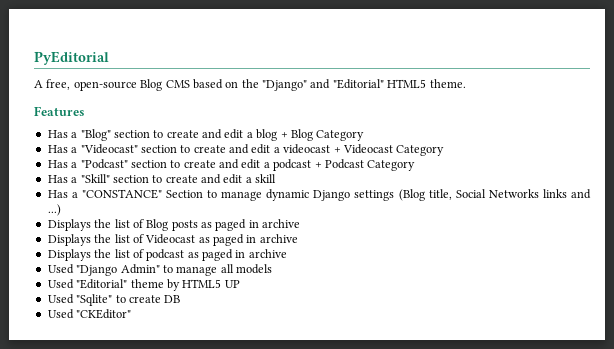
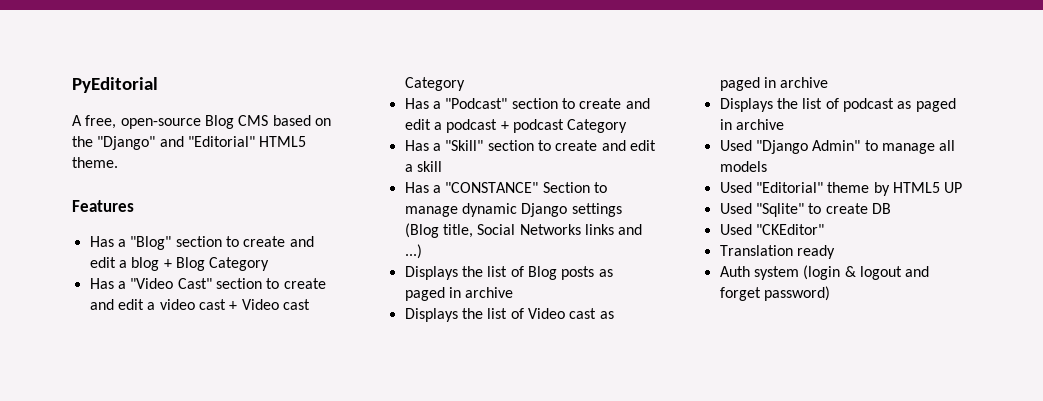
- Has a "Videocast" section to create and edit a videocast + Videocast Category
+ Has a "Video Cast" section to create and edit a video cast + Video cast Category
- Has a "Podcast" section to create and edit a podcast + Podcast Category
+ Has a "Podcast" section to create and edit a podcast + podcast Category
- Displays the list of Videocast as paged in archive
+ Displays the list of Video cast as paged in archive
+ Translation ready
+ Auth system (login & logout and forget password)

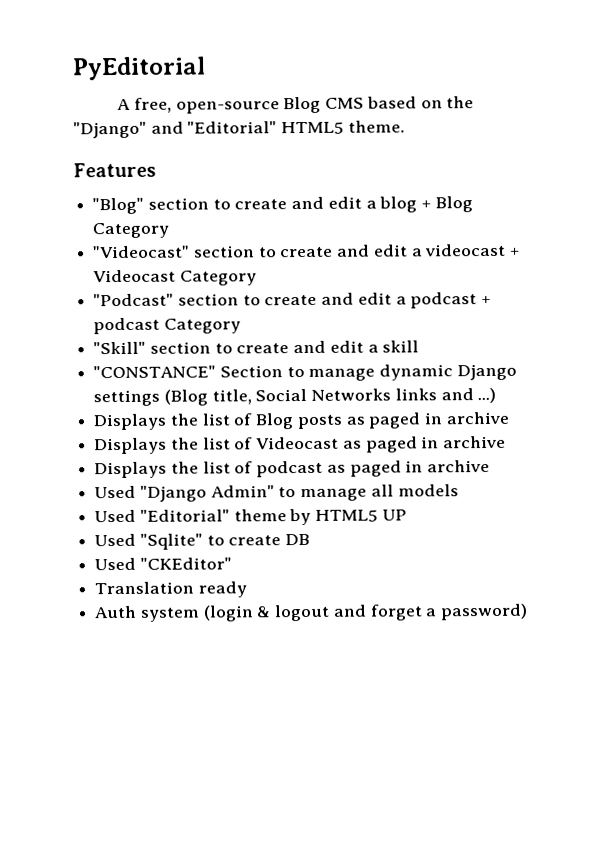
- Has a "Blog" section to create and edit a blog + Blog Category
+ "Blog" section to create and edit a blog + Blog Category
- Has a "Video Cast" section to create and edit a video cast + Video cast Category
- Has a "Podcast" section to create and edit a podcast + podcast Category
+ "Videocast" section to create and edit a videocast + Videocast Category
+ "Podcast" section to create and edit a podcast + podcast Category
- Has a "Skill" section to create and edit a skill
+ "Skill" section to create and edit a skill
- Has a "CONSTANCE" Section to manage dynamic Django settings (Blog title, Social Networks links and ...)
+ "CONSTANCE" Section to manage dynamic Django settings (Blog title, Social Networks links and ...)
- Displays the list of Video cast as paged in archive
+ Displays the list of Videocast as paged in archive
- Auth system (login & logout and forget password)
+ Auth system (login & logout and forget a password)

